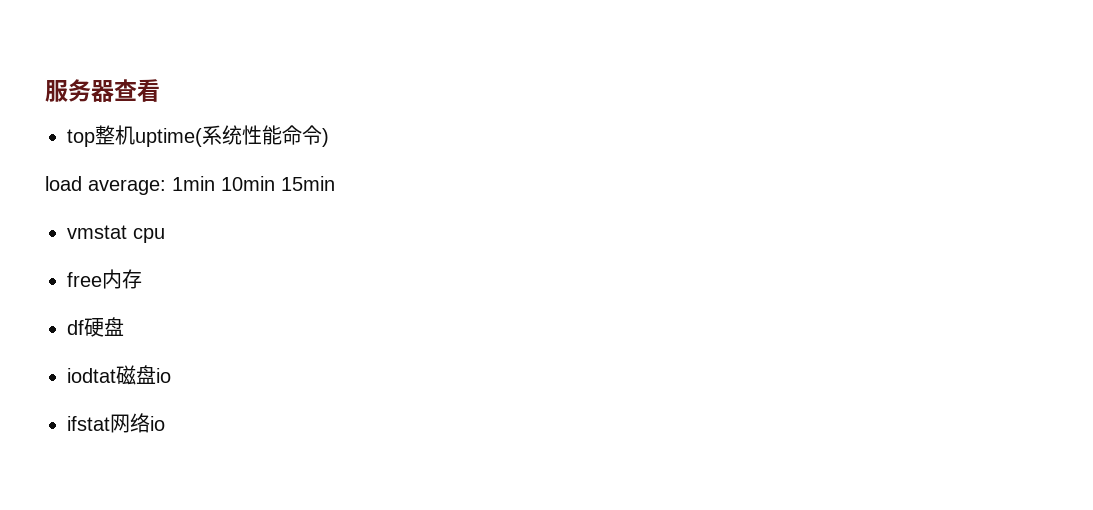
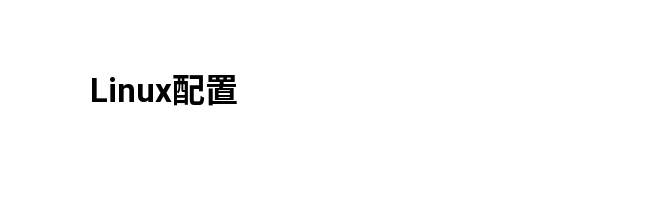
- 服务器查看
- top整机uptime(系统性能命令)
- load average: 1min 10min 15min
- vmstat cpu
- free内存
- df硬盘
- iodtat磁盘io
- ifstat网络io
+ Linux配置

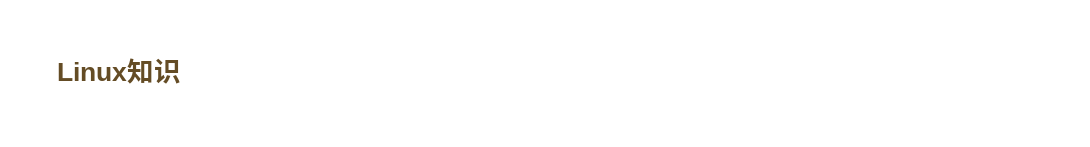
- Linux配置
+ Linux知识

